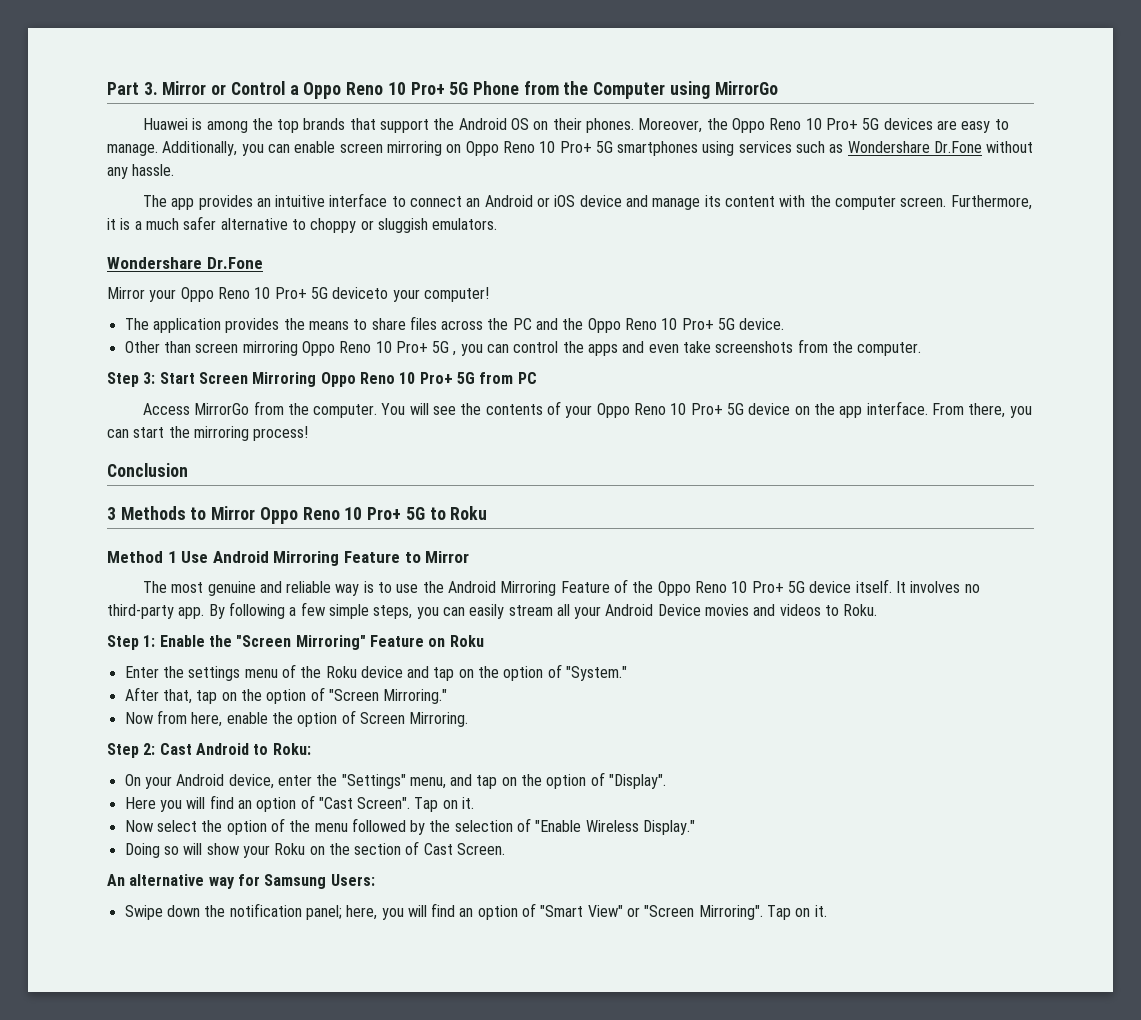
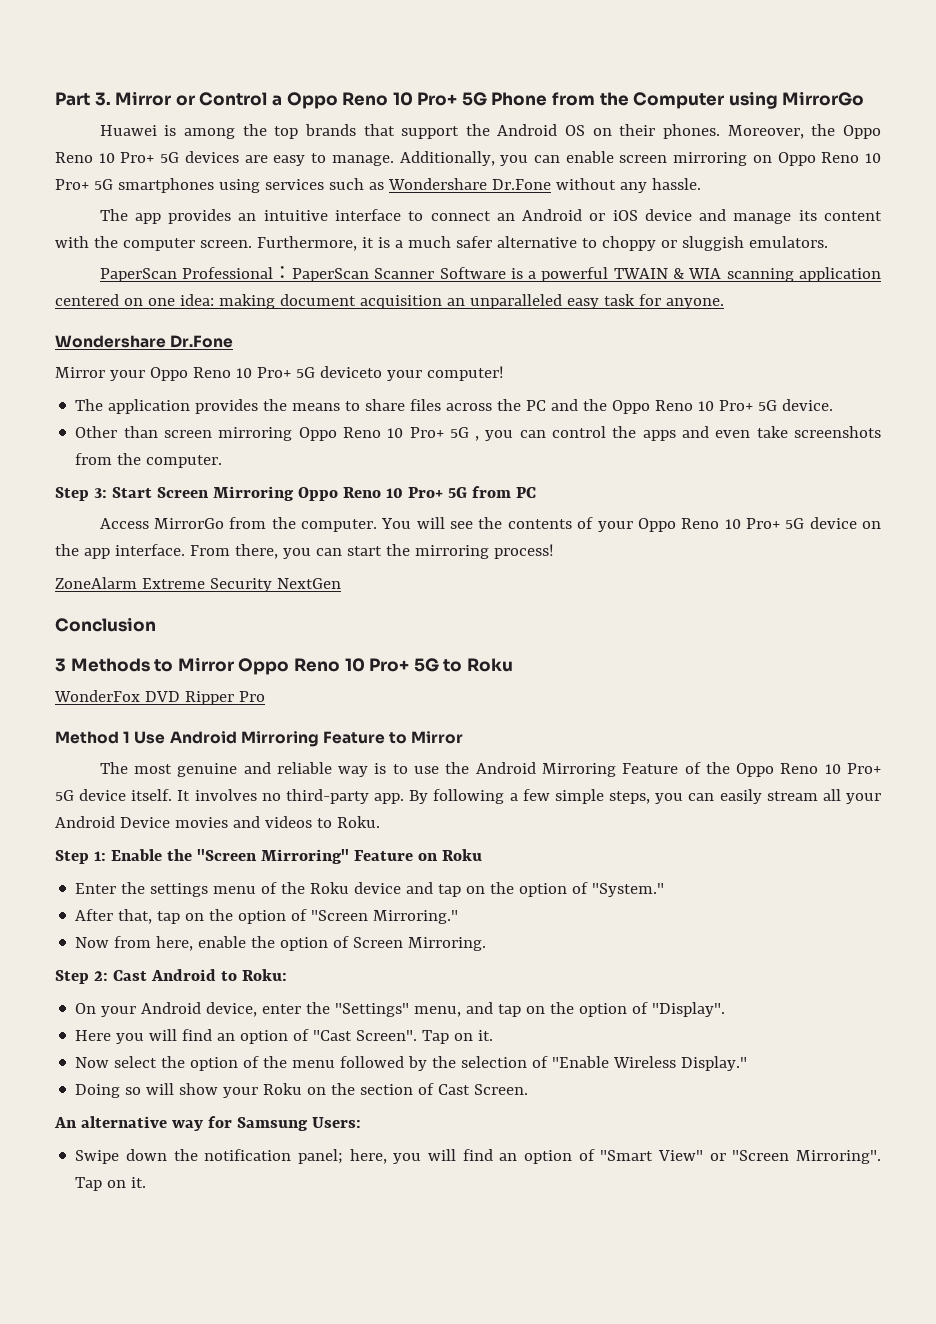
+ PaperScan Professional：PaperScan Scanner Software is a powerful TWAIN & WIA scanning application centered on one idea: making document acquisition an unparalleled easy task for anyone.
+ ZoneAlarm Extreme Security NextGen
+ WonderFox DVD Ripper Pro

